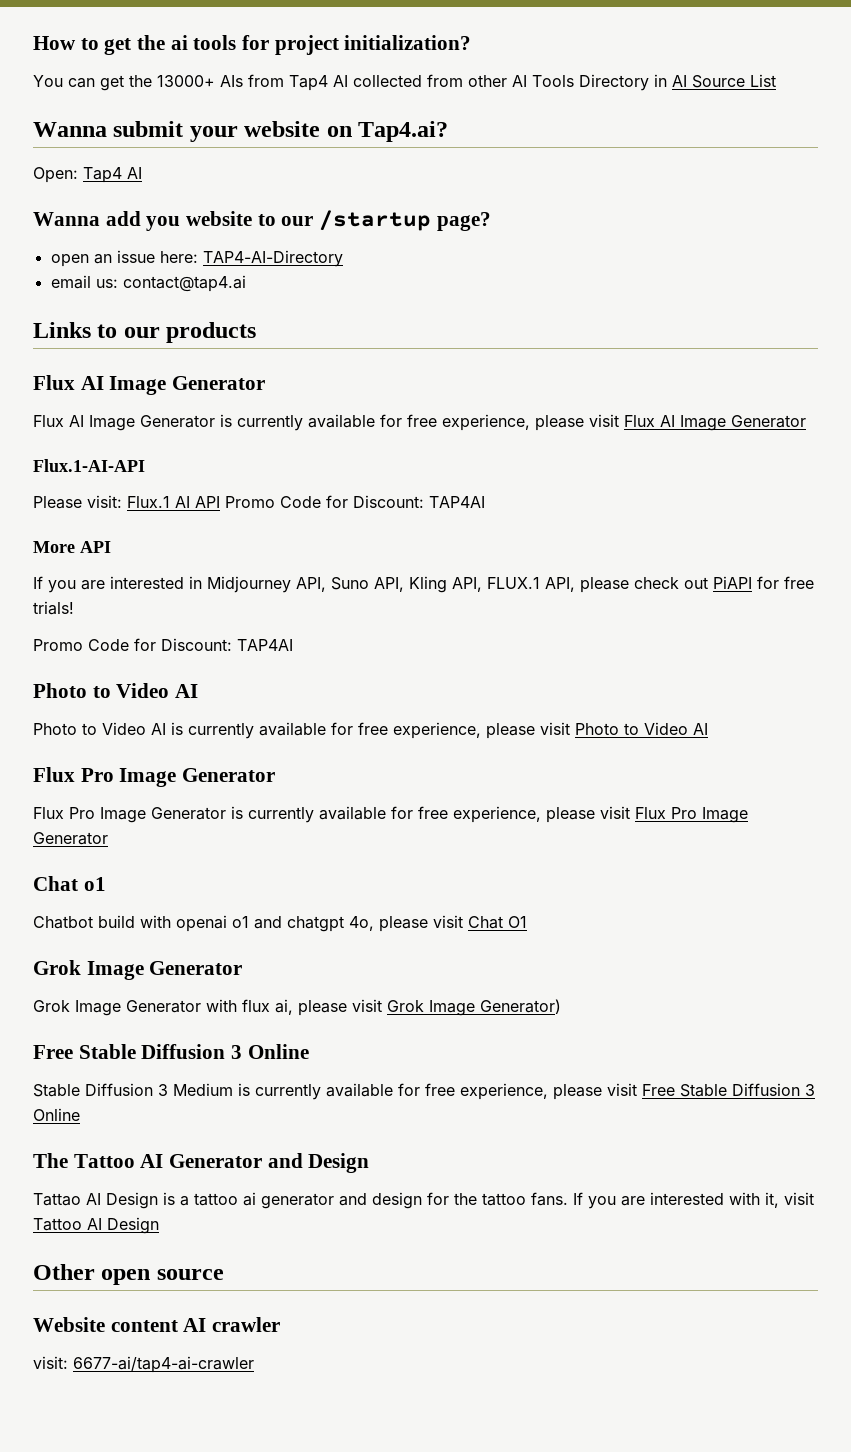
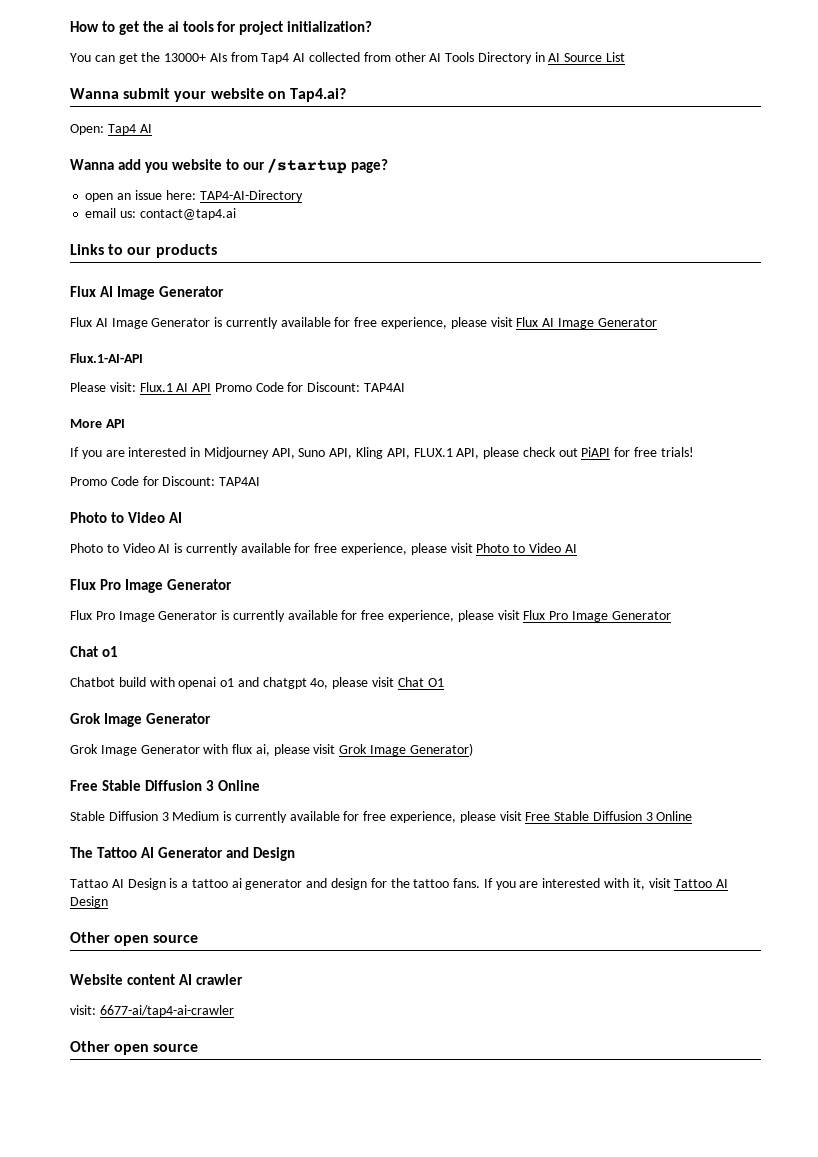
  visit: 6677-ai/tap4-ai-crawler
+ Other open source

